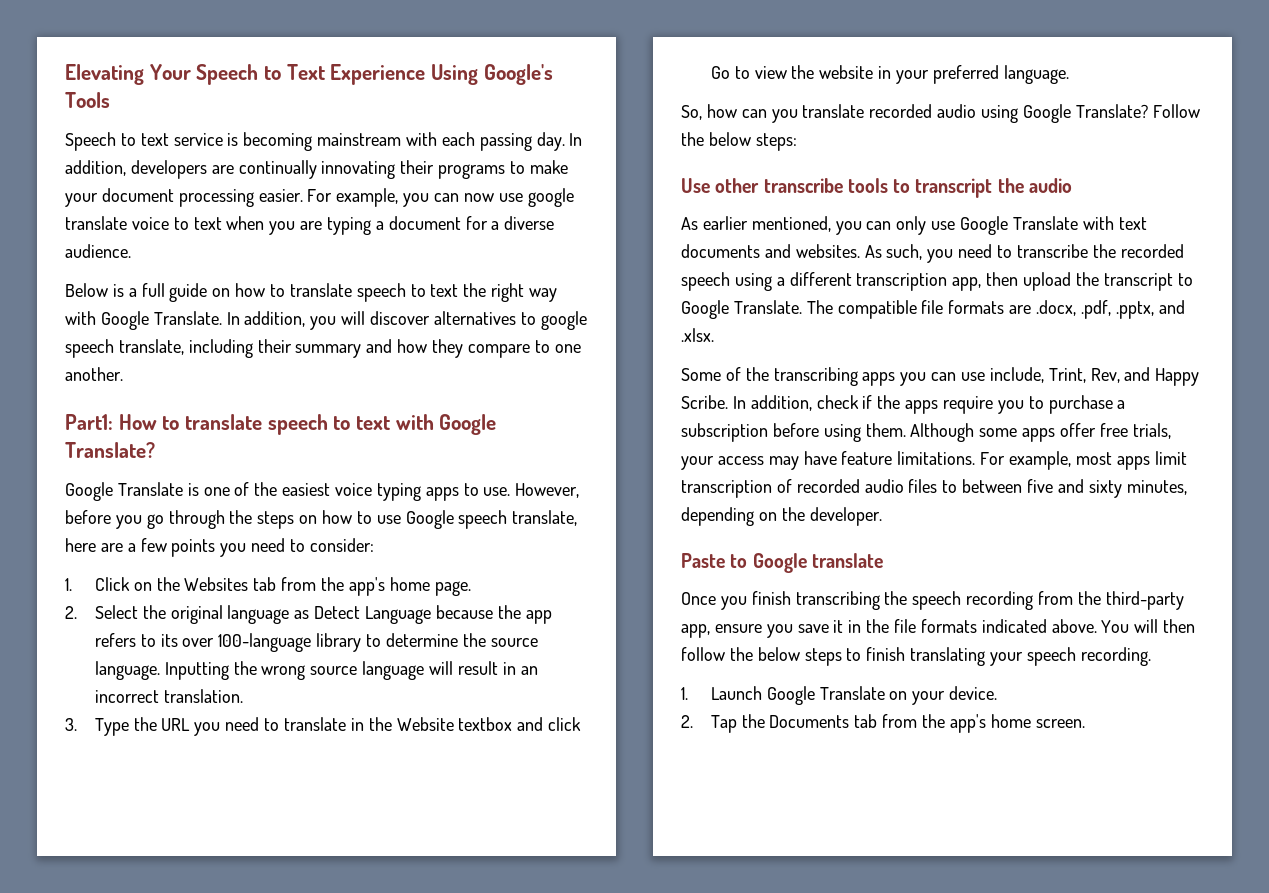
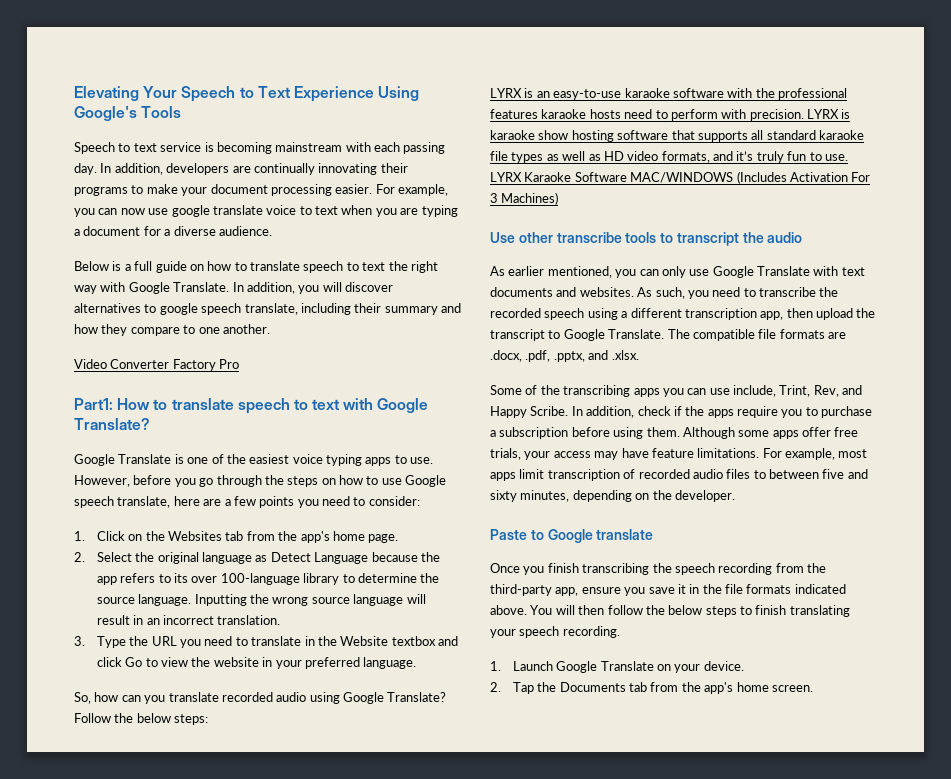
+ Video Converter Factory Pro
+ LYRX is an easy-to-use karaoke software with the professional features karaoke hosts need to perform with precision. LYRX is karaoke show hosting software that supports all standard karaoke file types as well as HD video formats, and it’s truly fun to use. LYRX Karaoke Software MAC/WINDOWS (Includes Activation For 3 Machines)

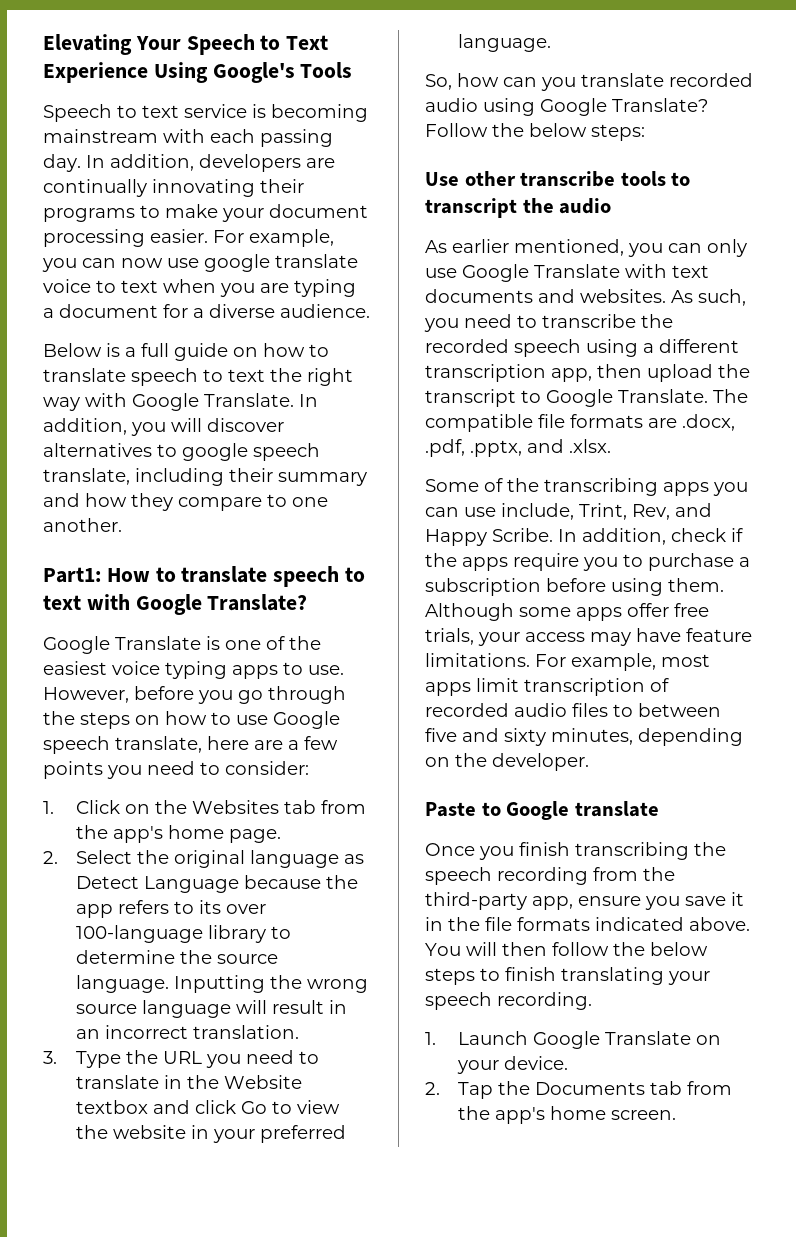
- Video Converter Factory Pro
- LYRX is an easy-to-use karaoke software with the professional features karaoke hosts need to perform with precision. LYRX is karaoke show hosting software that supports all standard karaoke file types as well as HD video formats, and it’s truly fun to use. LYRX Karaoke Software MAC/WINDOWS (Includes Activation For 3 Machines)

